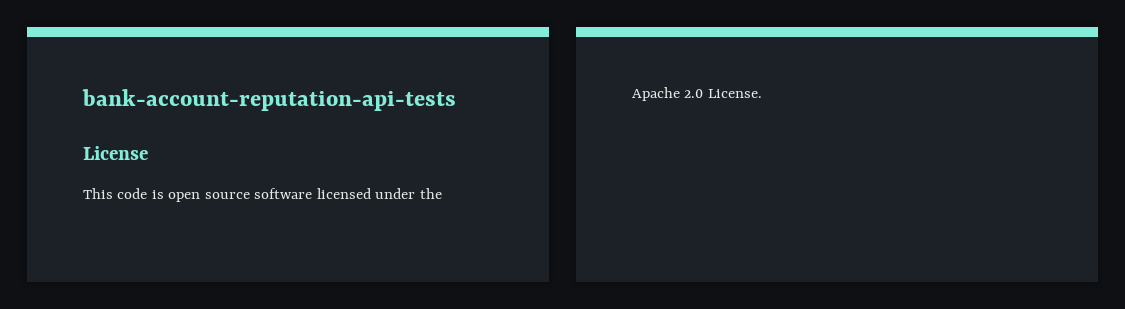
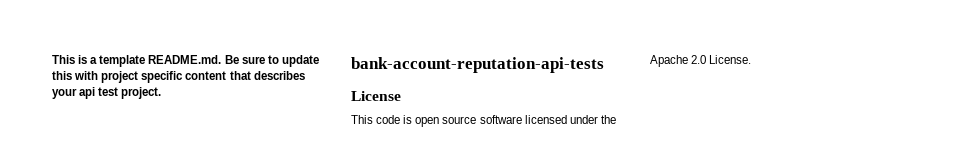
+ This is a template README.md. Be sure to update this with project specific content that describes your api test project.

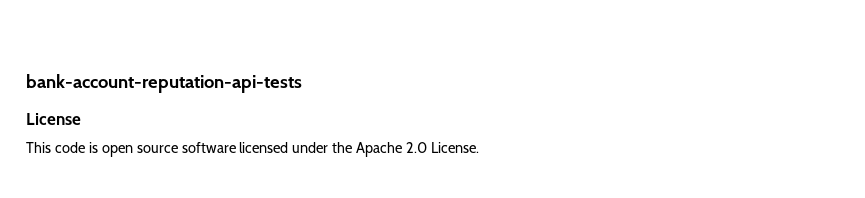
- This is a template README.md. Be sure to update this with project specific content that describes your api test project.

